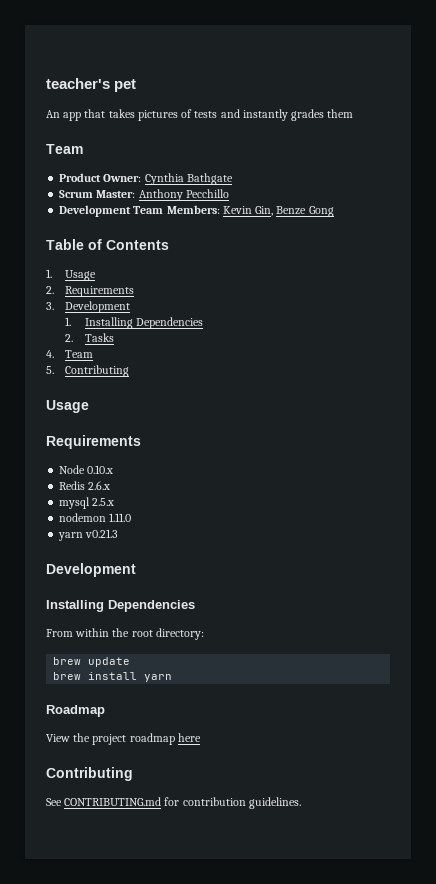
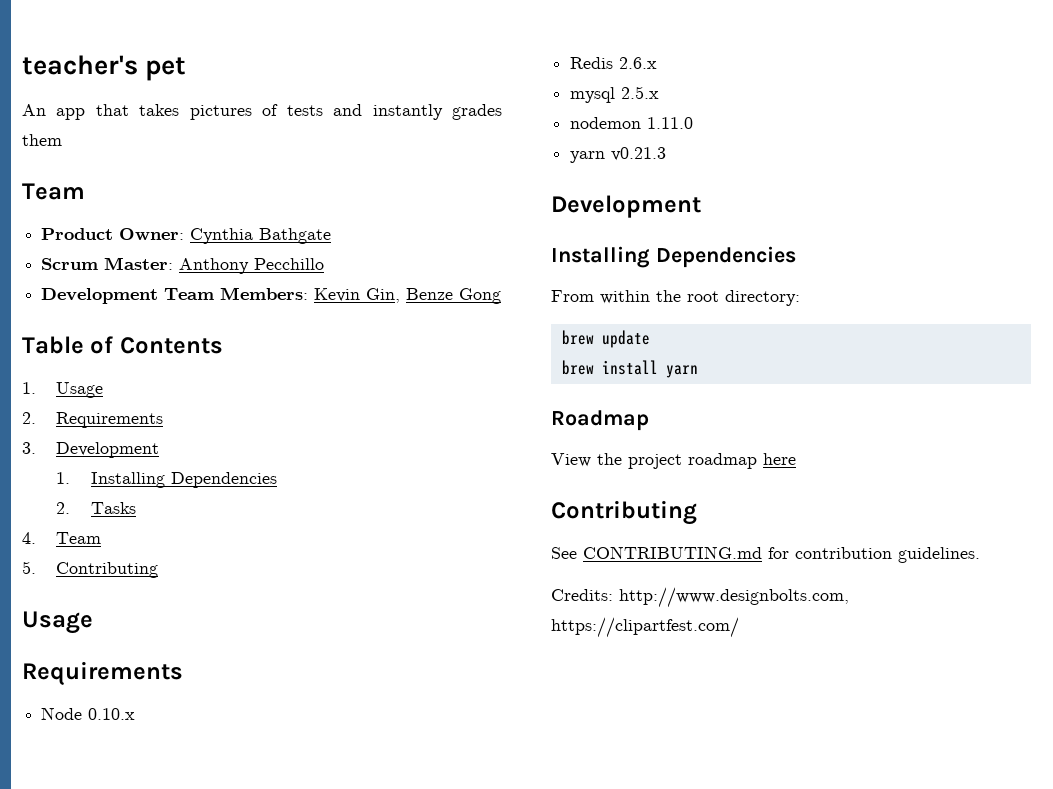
+ Credits: http://www.designbolts.com, https://clipartfest.com/

